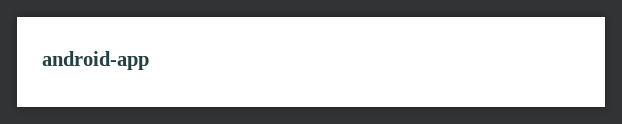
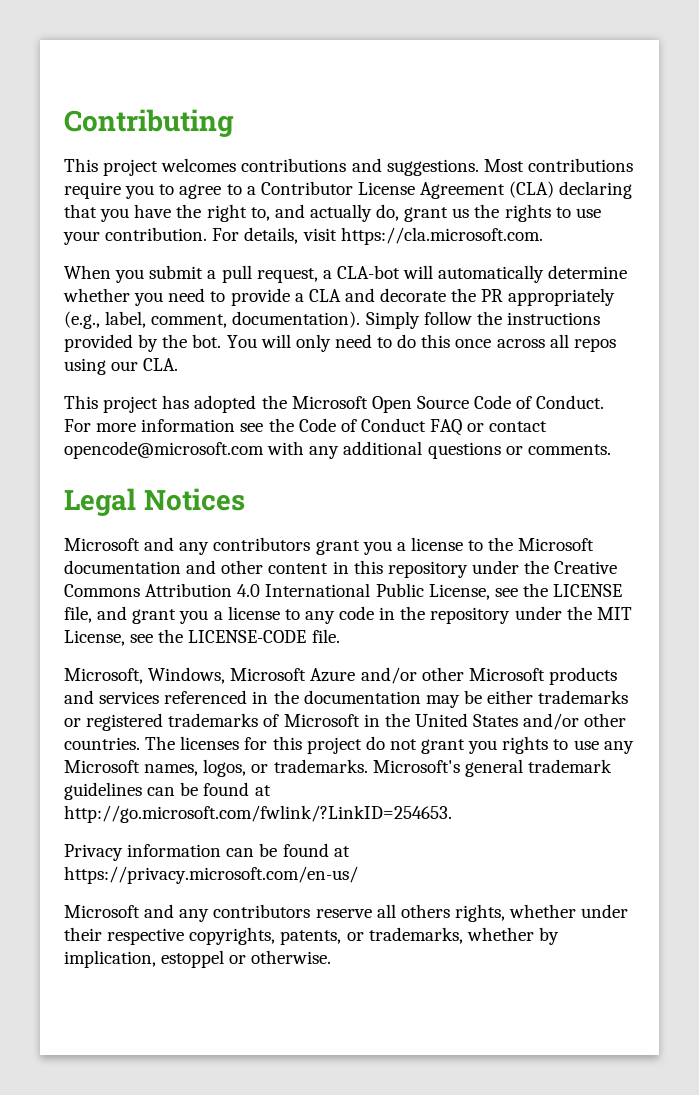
- android-app
+ Contributing
+ This project welcomes contributions and suggestions. Most contributions require you to agree to a Contributor License Agreement (CLA) declaring that you have the right to, and actually do, grant us the rights to use your contribution. For details, visit https://cla.microsoft.com.
+ When you submit a pull request, a CLA-bot will automatically determine whether you need to provide a CLA and decorate the PR appropriately (e.g., label, comment, documentation). Simply follow the instructions provided by the bot. You will only need to do this once across all repos using our CLA.
+ This project has adopted the Microsoft Open Source Code of Conduct. For more information see the Code of Conduct FAQ or contact opencode@microsoft.com with any additional questions or comments.
+ Legal Notices
+ Microsoft and any contributors grant you a license to the Microsoft documentation and other content in this repository under the Creative Commons Attribution 4.0 International Public License, see the LICENSE file, and grant you a license to any code in the repository under the MIT License, see the LICENSE-CODE file.
+ Microsoft, Windows, Microsoft Azure and/or other Microsoft products and services referenced in the documentation may be either trademarks or registered trademarks of Microsoft in the United States and/or other countries. The licenses for this project do not grant you rights to use any Microsoft names, logos, or trademarks. Microsoft's general trademark guidelines can be found at http://go.microsoft.com/fwlink/?LinkID=254653.
+ Privacy information can be found at https://privacy.microsoft.com/en-us/
+ Microsoft and any contributors reserve all others rights, whether under their respective copyrights, patents, or trademarks, whether by implication, estoppel or otherwise.

